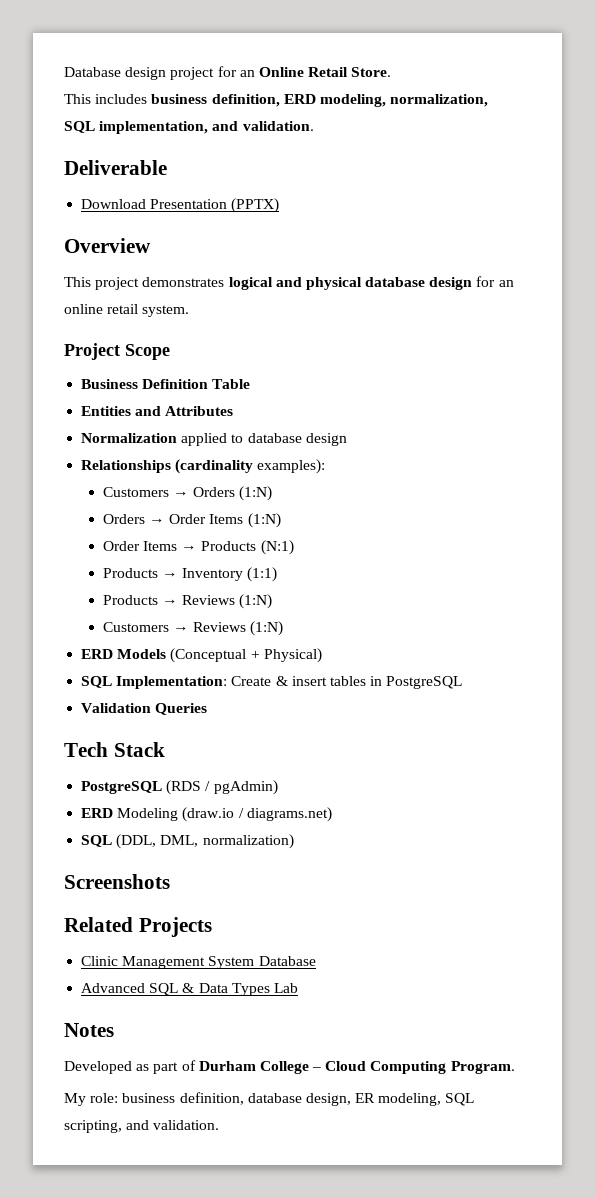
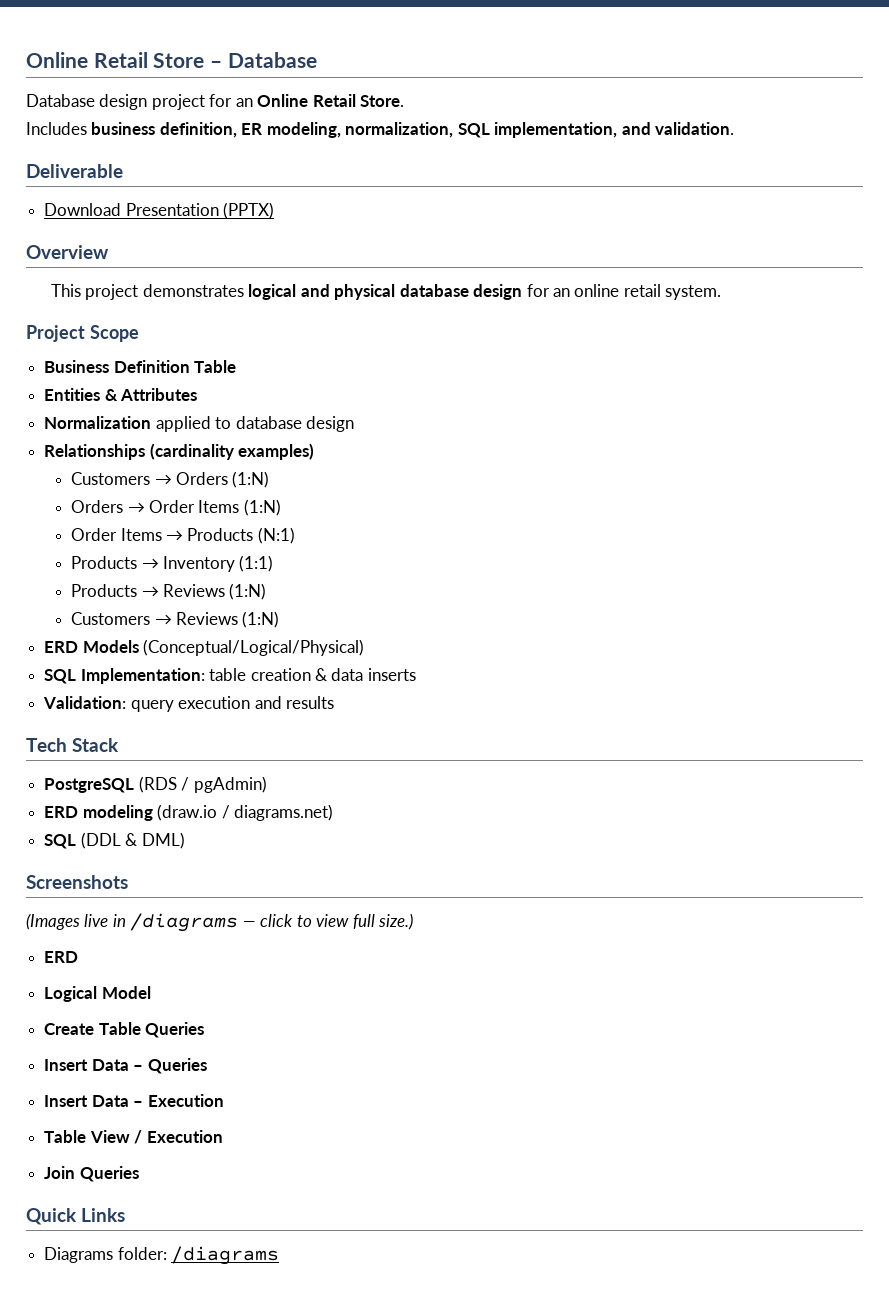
+ Online Retail Store – Database
- This includes business definition, ERD modeling, normalization, SQL implementation, and validation.
+ Includes business definition, ER modeling, normalization, SQL implementation, and validation.
- Entities and Attributes
+ Entities & Attributes
- Relationships (cardinality examples):
+ Relationships (cardinality examples)
- ERD Models (Conceptual + Physical)
+ ERD Models (Conceptual/Logical/Physical)
- SQL Implementation: Create & insert tables in PostgreSQL
- Validation Queries
+ SQL Implementation: table creation & data inserts
+ Validation: query execution and results
- ERD Modeling (draw.io / diagrams.net)
+ ERD modeling (draw.io / diagrams.net)
- SQL (DDL, DML, normalization)
+ SQL (DDL & DML)
  Screenshots
- Related Projects
- Clinic Management System Database
- Advanced SQL & Data Types Lab
- Notes
- Developed as part of Durham College – Cloud Computing Program.
- My role: business definition, database design, ER modeling, SQL scripting, and validation.
+ (Images live in /diagrams — click to view full size.)
+ ERD
+ Logical Model
+ Create Table Queries
+ Insert Data – Queries
+ Insert Data – Execution
+ Table View / Execution
+ Join Queries
+ Quick Links
+ Diagrams folder: /diagrams

